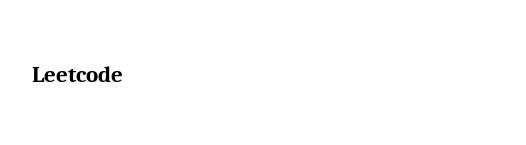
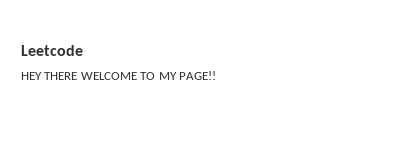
+ HEY THERE WELCOME TO MY PAGE!!

